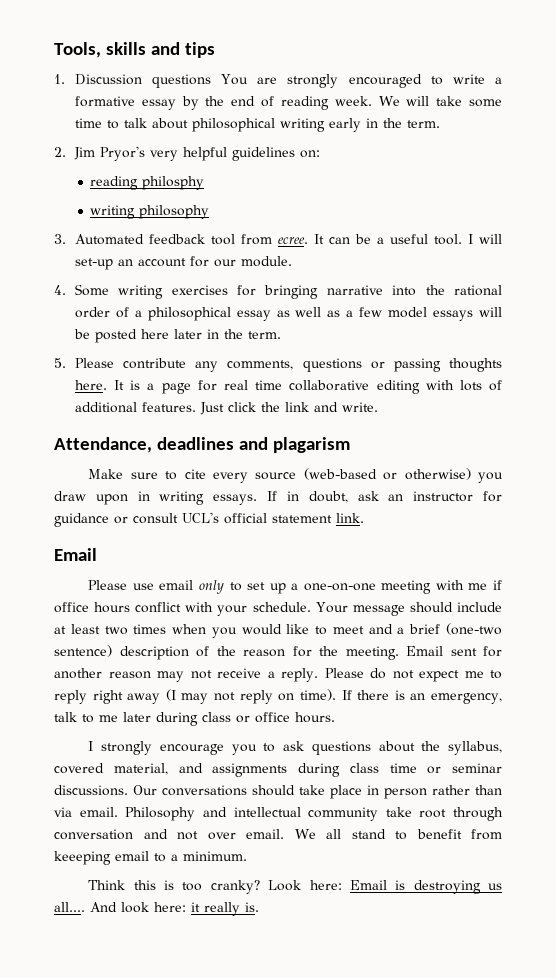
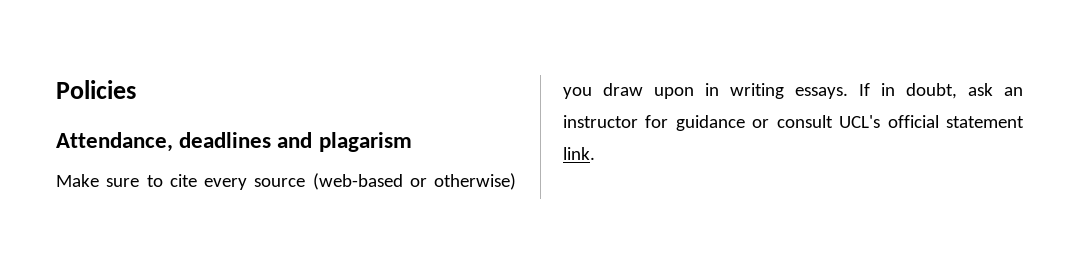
- Tools, skills and tips
- 1. Discussion questions You are strongly encouraged to write a formative essay by the end of reading week. We will take some time to talk about philosophical writing early in the term.
- 2. Jim Pryor's very helpful guidelines on:
- reading philosphy
- writing philosophy
- 3. Automated feedback tool from ecree. It can be a useful tool. I will set-up an account for our module.
- 4. Some writing exercises for bringing narrative into the rational order of a philosophical essay as well as a few model essays will be posted here later in the term.
- 5. Please contribute any comments, questions or passing thoughts here. It is a page for real time collaborative editing with lots of additional features. Just click the link and write.
+ Policies
  If in doubt, ask an instructor for guidance or consult UCL's official statement link.
- Email
- Please use email only to set up a one-on-one meeting with me if office hours conflict with your schedule. Your message should include at least two times when you would like to meet and a brief (one-two sentence) description of the reason for the meeting. Email sent for another reason may not receive a reply. Please do not expect me to reply right away (I may not reply on time). If there is an emergency, talk to me later during class or office hours.
- I strongly encourage you to ask questions about the syllabus, covered material, and assignments during class time or seminar discussions. Our conversations should take place in person rather than via email. Philosophy and intellectual community take root through conversation and not over email. We all stand to benefit from keeeping email to a minimum.
- Think this is too cranky? Look here: Email is destroying us all.... And look here: it really is.

